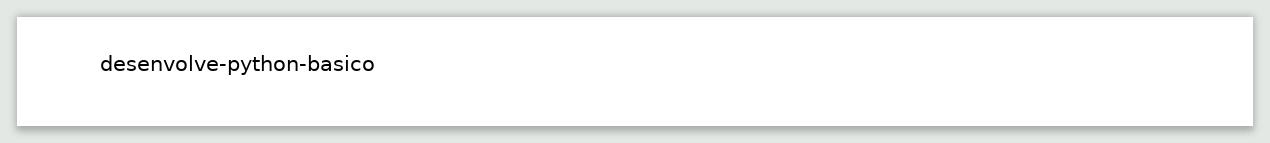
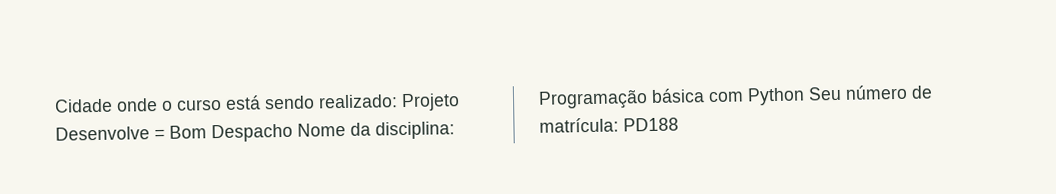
- desenvolve-python-basico
+ Cidade onde o curso está sendo realizado: Projeto Desenvolve = Bom Despacho Nome da disciplina: Programação básica com Python Seu número de matrícula: PD188

